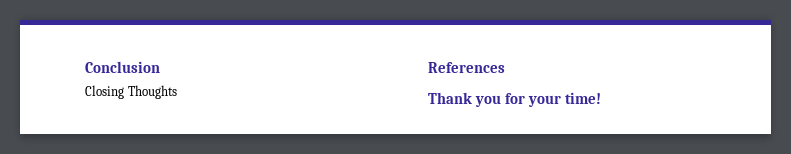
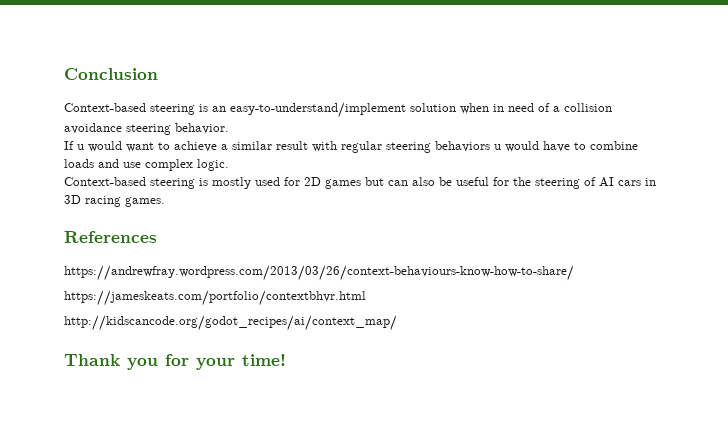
- Closing Thoughts
+ Context-based steering is an easy-to-understand/implement solution when in need of a collision avoidance steering behavior.
+ If u would want to achieve a similar result with regular steering behaviors u would have to combine loads and use complex logic.
+ Context-based steering is mostly used for 2D games but can also be useful for the steering of AI cars in 3D racing games.
  References
+ https://andrewfray.wordpress.com/2013/03/26/context-behaviours-know-how-to-share/
+ https://jameskeats.com/portfolio/contextbhvr.html
+ http://kidscancode.org/godot_recipes/ai/context_map/

